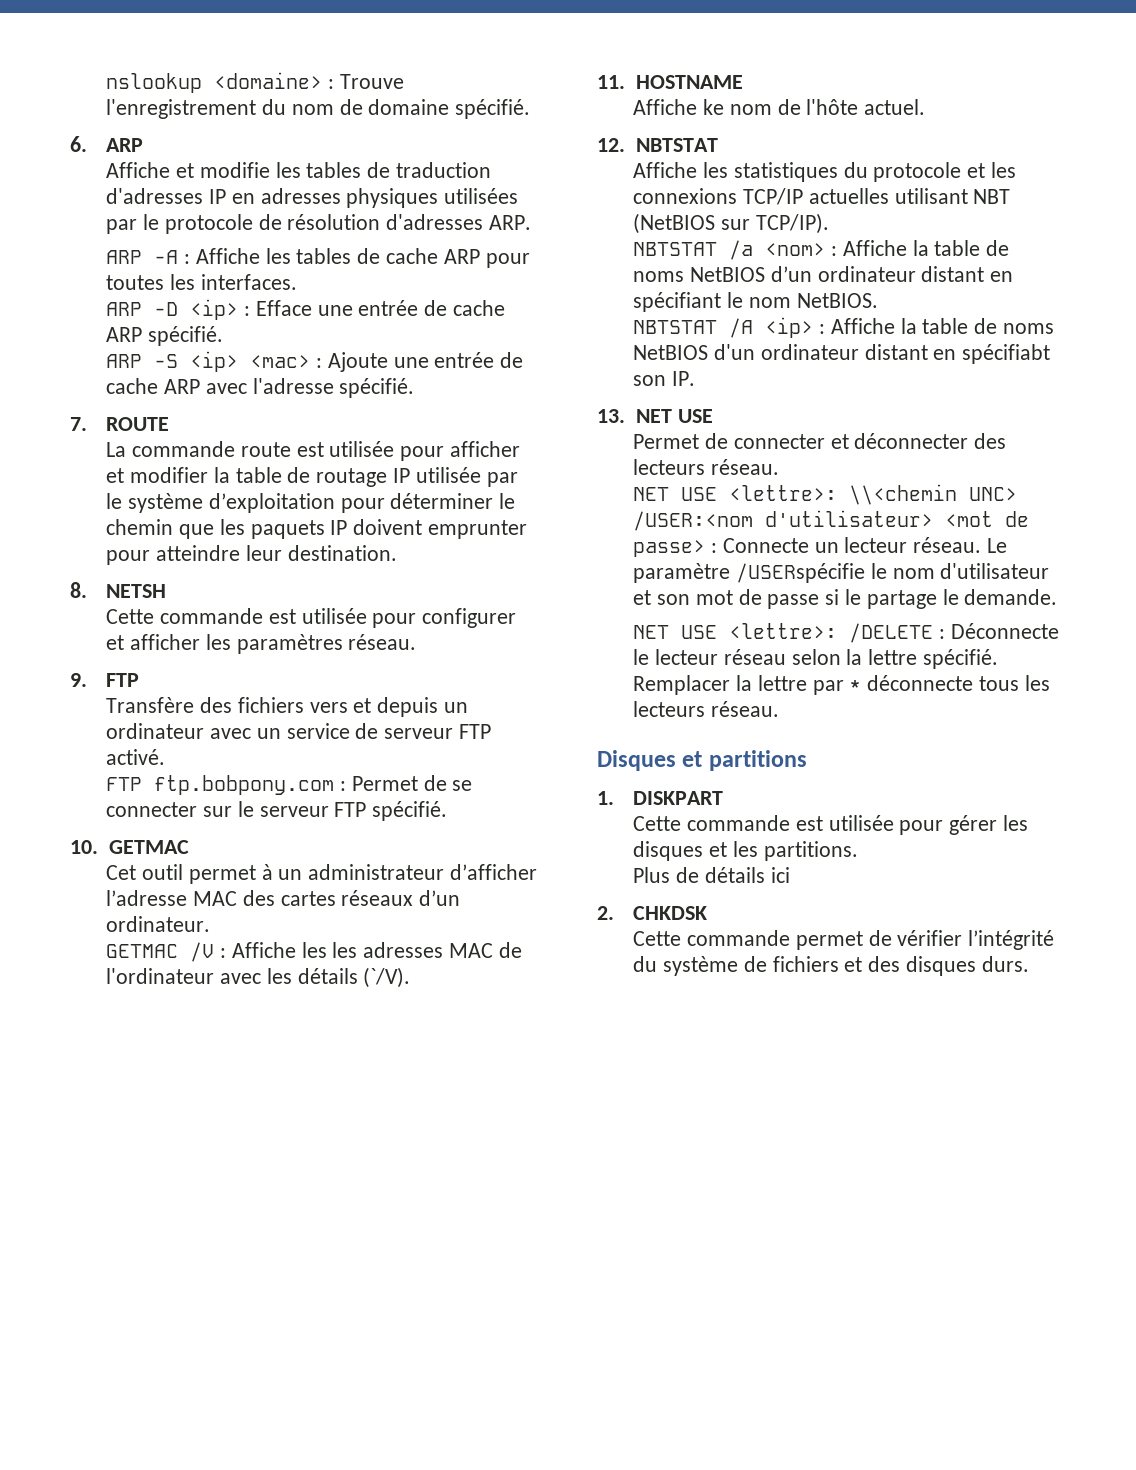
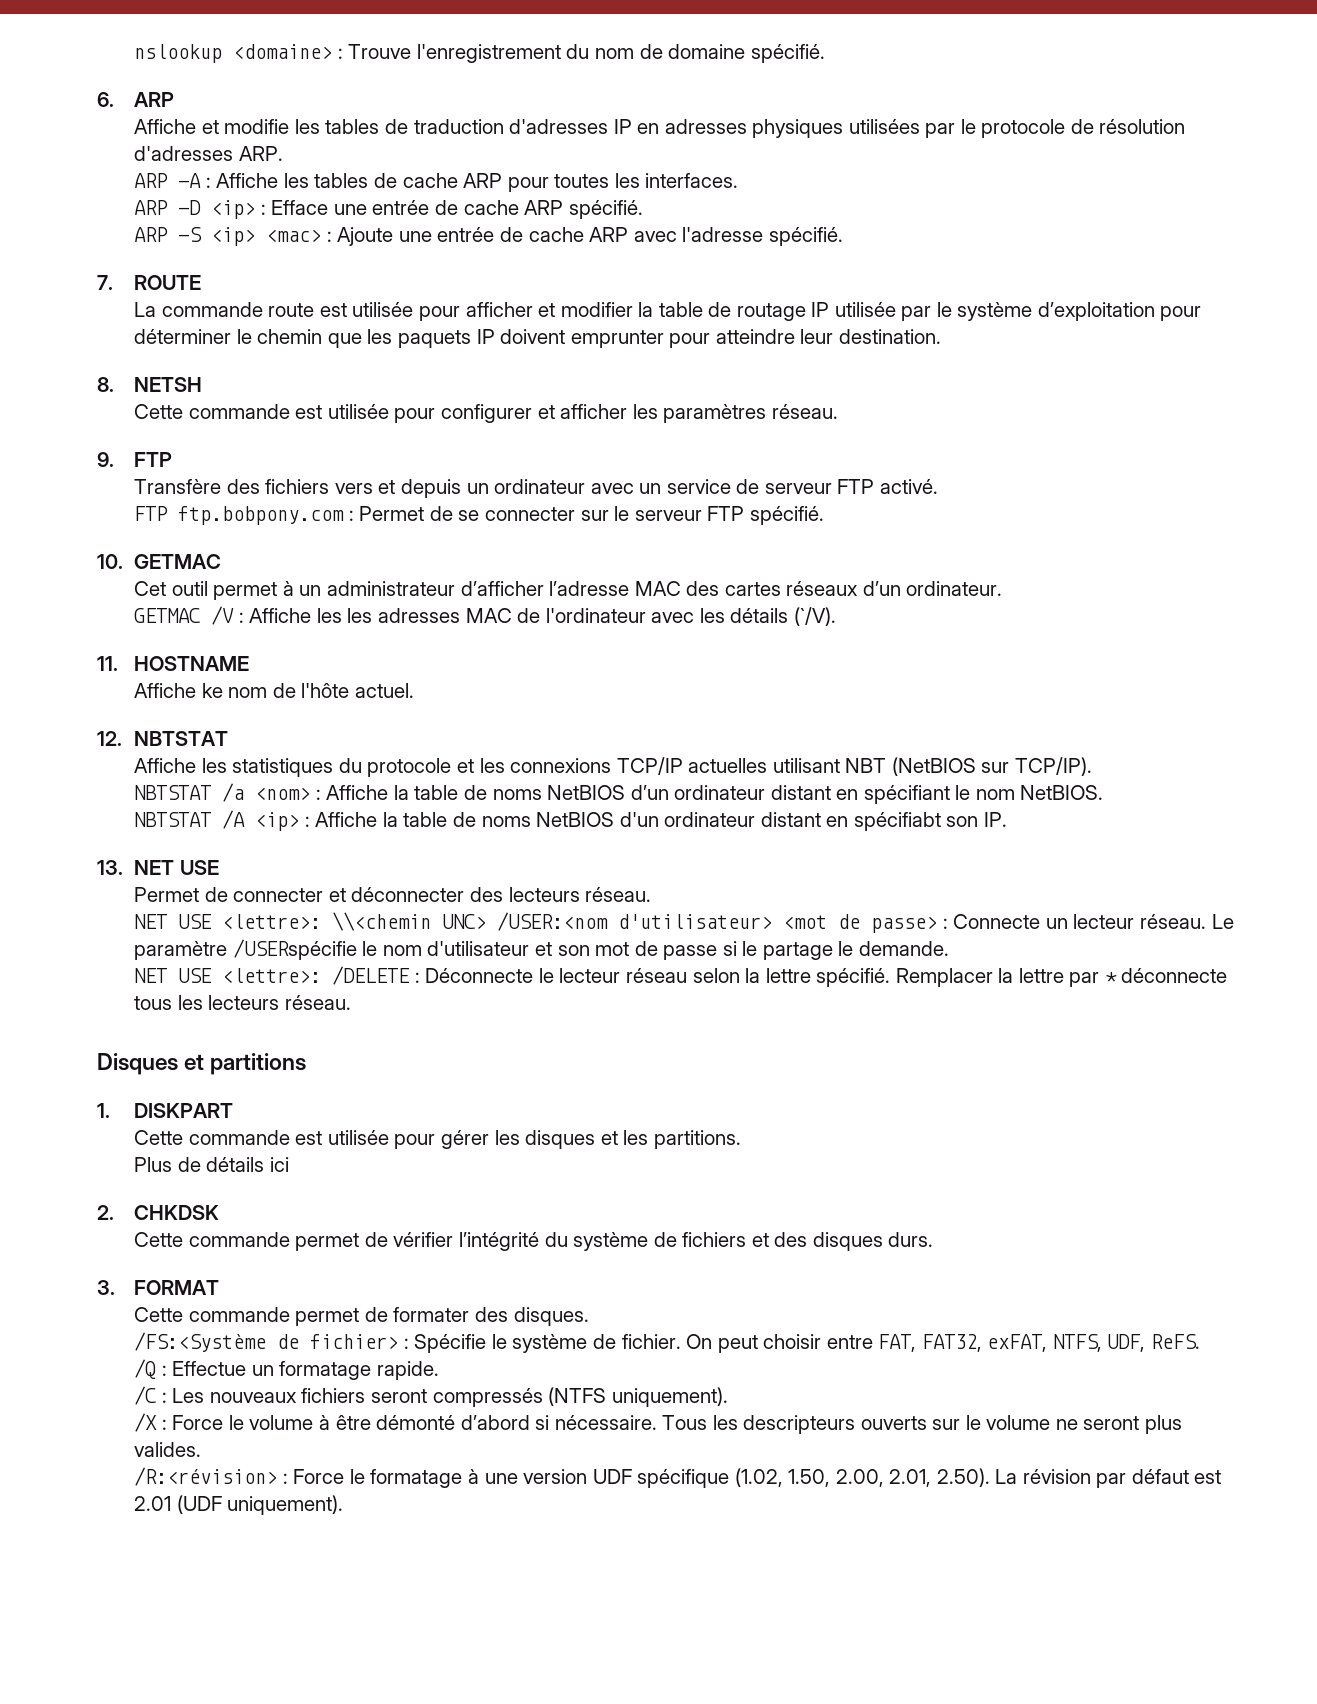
+ 3. FORMAT
+ Cette commande permet de formater des disques.
+ /FS:<Système de fichier> : Spécifie le système de fichier. On peut choisir entre FAT, FAT32, exFAT, NTFS, UDF, ReFS.
+ /Q : Effectue un formatage rapide.
+ /C : Les nouveaux fichiers seront compressés (NTFS uniquement).
+ /X : Force le volume à être démonté d’abord si nécessaire. Tous les descripteurs ouverts sur le volume ne seront plus valides.
+ /R:<révision> : Force le formatage à une version UDF spécifique (1.02, 1.50, 2.00, 2.01, 2.50). La révision par défaut est 2.01 (UDF uniquement).

